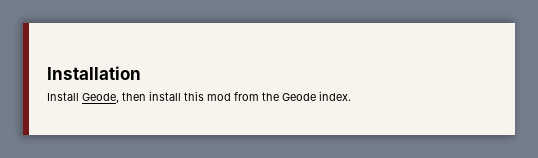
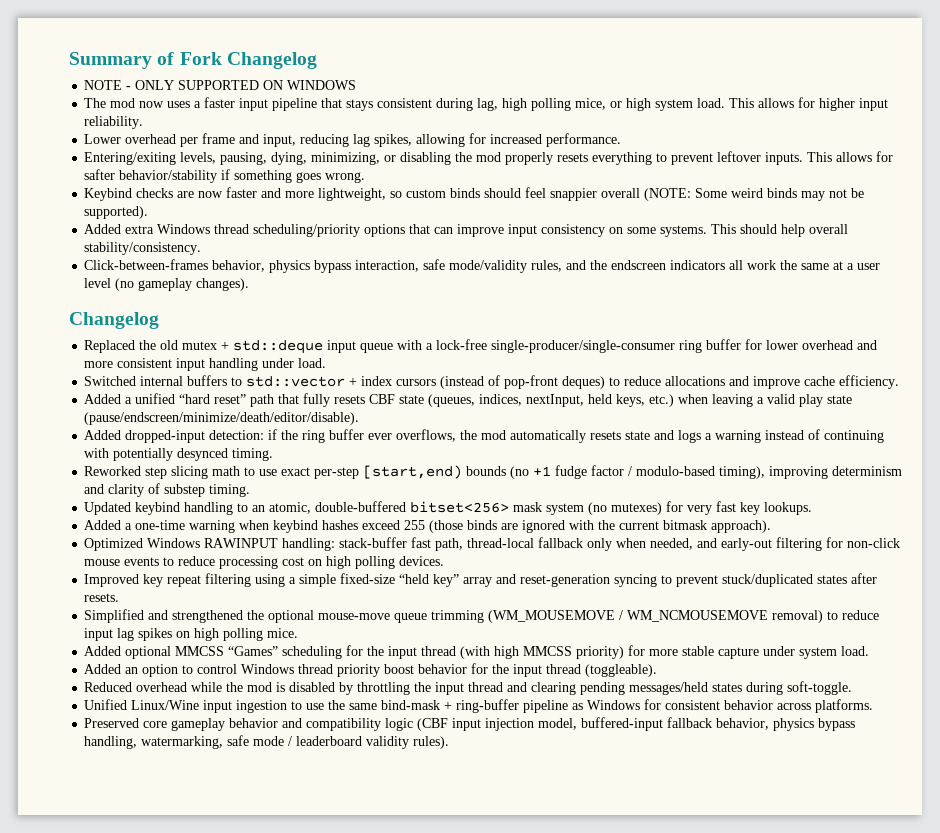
- Installation
- Install Geode, then install this mod from the Geode index.
+ Summary of Fork Changelog
+ NOTE - ONLY SUPPORTED ON WINDOWS
+ The mod now uses a faster input pipeline that stays consistent during lag, high polling mice, or high system load. This allows for higher input reliability.
+ Lower overhead per frame and input, reducing lag spikes, allowing for increased performance.
+ Entering/exiting levels, pausing, dying, minimizing, or disabling the mod properly resets everything to prevent leftover inputs. This allows for safter behavior/stability if something goes wrong.
+ Keybind checks are now faster and more lightweight, so custom binds should feel snappier overall (NOTE: Some weird binds may not be supported).
+ Added extra Windows thread scheduling/priority options that can improve input consistency on some systems. This should help overall stability/consistency.
+ Click-between-frames behavior, physics bypass interaction, safe mode/validity rules, and the endscreen indicators all work the same at a user level (no gameplay changes).
+ Changelog
+ Replaced the old mutex + std::deque input queue with a lock-free single-producer/single-consumer ring buffer for lower overhead and more consistent input handling under load.
+ Switched internal buffers to std::vector + index cursors (instead of pop-front deques) to reduce allocations and improve cache efficiency.
+ Added a unified “hard reset” path that fully resets CBF state (queues, indices, nextInput, held keys, etc.) when leaving a valid play state (pause/endscreen/minimize/death/editor/disable).
+ Added dropped-input detection: if the ring buffer ever overflows, the mod automatically resets state and logs a warning instead of continuing with potentially desynced timing.
+ Reworked step slicing math to use exact per-step [start,end) bounds (no +1 fudge factor / modulo-based timing), improving determinism and clarity of substep timing.
+ Updated keybind handling to an atomic, double-buffered bitset<256> mask system (no mutexes) for very fast key lookups.
+ Added a one-time warning when keybind hashes exceed 255 (those binds are ignored with the current bitmask approach).
+ Optimized Windows RAWINPUT handling: stack-buffer fast path, thread-local fallback only when needed, and early-out filtering for non-click mouse events to reduce processing cost on high polling devices.
+ Improved key repeat filtering using a simple fixed-size “held key” array and reset-generation syncing to prevent stuck/duplicated states after resets.
+ Simplified and strengthened the optional mouse-move queue trimming (WM_MOUSEMOVE / WM_NCMOUSEMOVE removal) to reduce input lag spikes on high polling mice.
+ Added optional MMCSS “Games” scheduling for the input thread (with high MMCSS priority) for more stable capture under system load.
+ Added an option to control Windows thread priority boost behavior for the input thread (toggleable).
+ Reduced overhead while the mod is disabled by throttling the input thread and clearing pending messages/held states during soft-toggle.
+ Unified Linux/Wine input ingestion to use the same bind-mask + ring-buffer pipeline as Windows for consistent behavior across platforms.
+ Preserved core gameplay behavior and compatibility logic (CBF input injection model, buffered-input fallback behavior, physics bypass handling, watermarking, safe mode / leaderboard validity rules).

